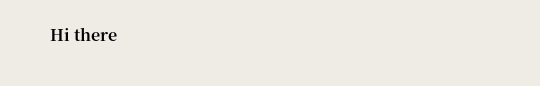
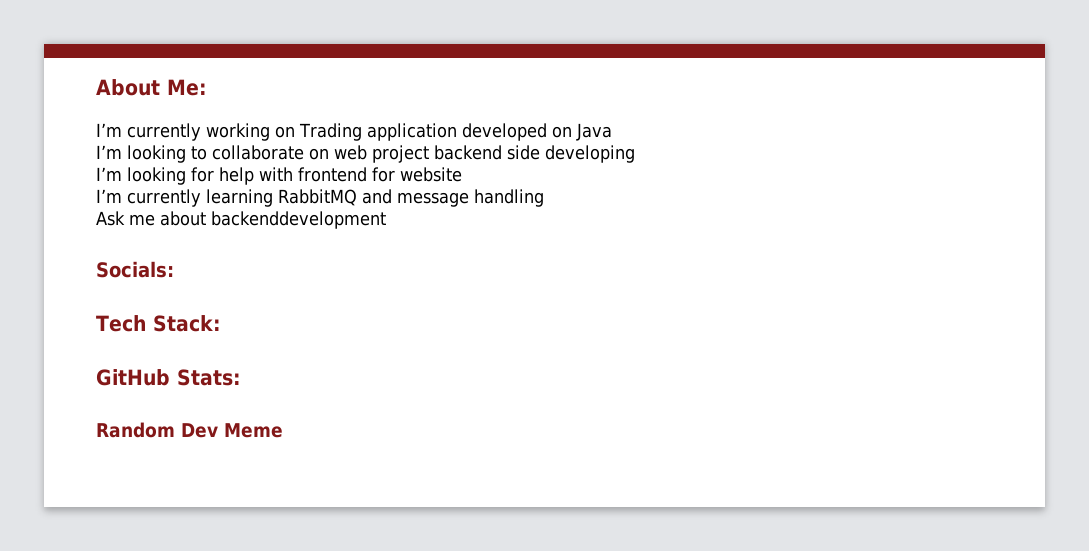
- Hi there
+ About Me:
+ I’m currently working on Trading application developed on Java
+ I’m looking to collaborate on web project backend side developing
+ I’m looking for help with frontend for website
+ I’m currently learning RabbitMQ and message handling
+ Ask me about backenddevelopment
+ Socials:
+ Tech Stack:
+ GitHub Stats:
+ Random Dev Meme

